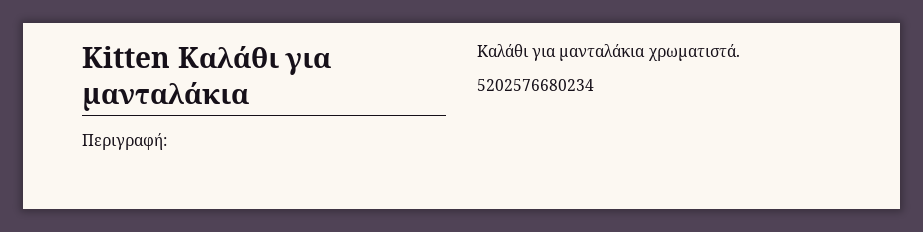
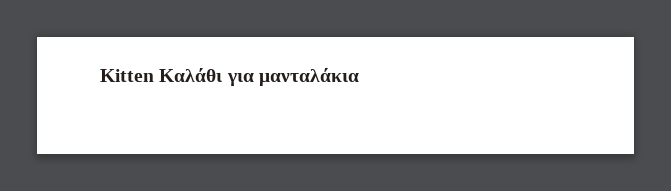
- Περιγραφή:
- Καλάθι για μανταλάκια χρωματιστά.
- 5202576680234

